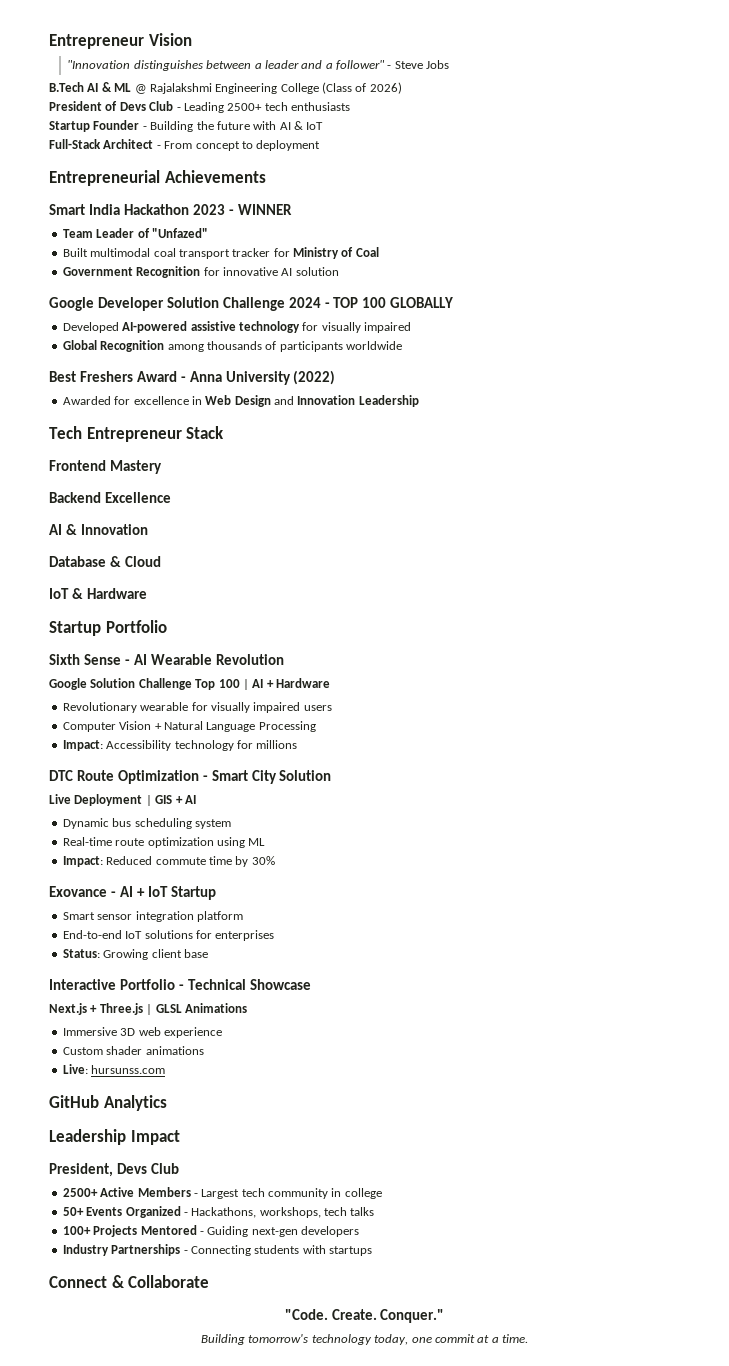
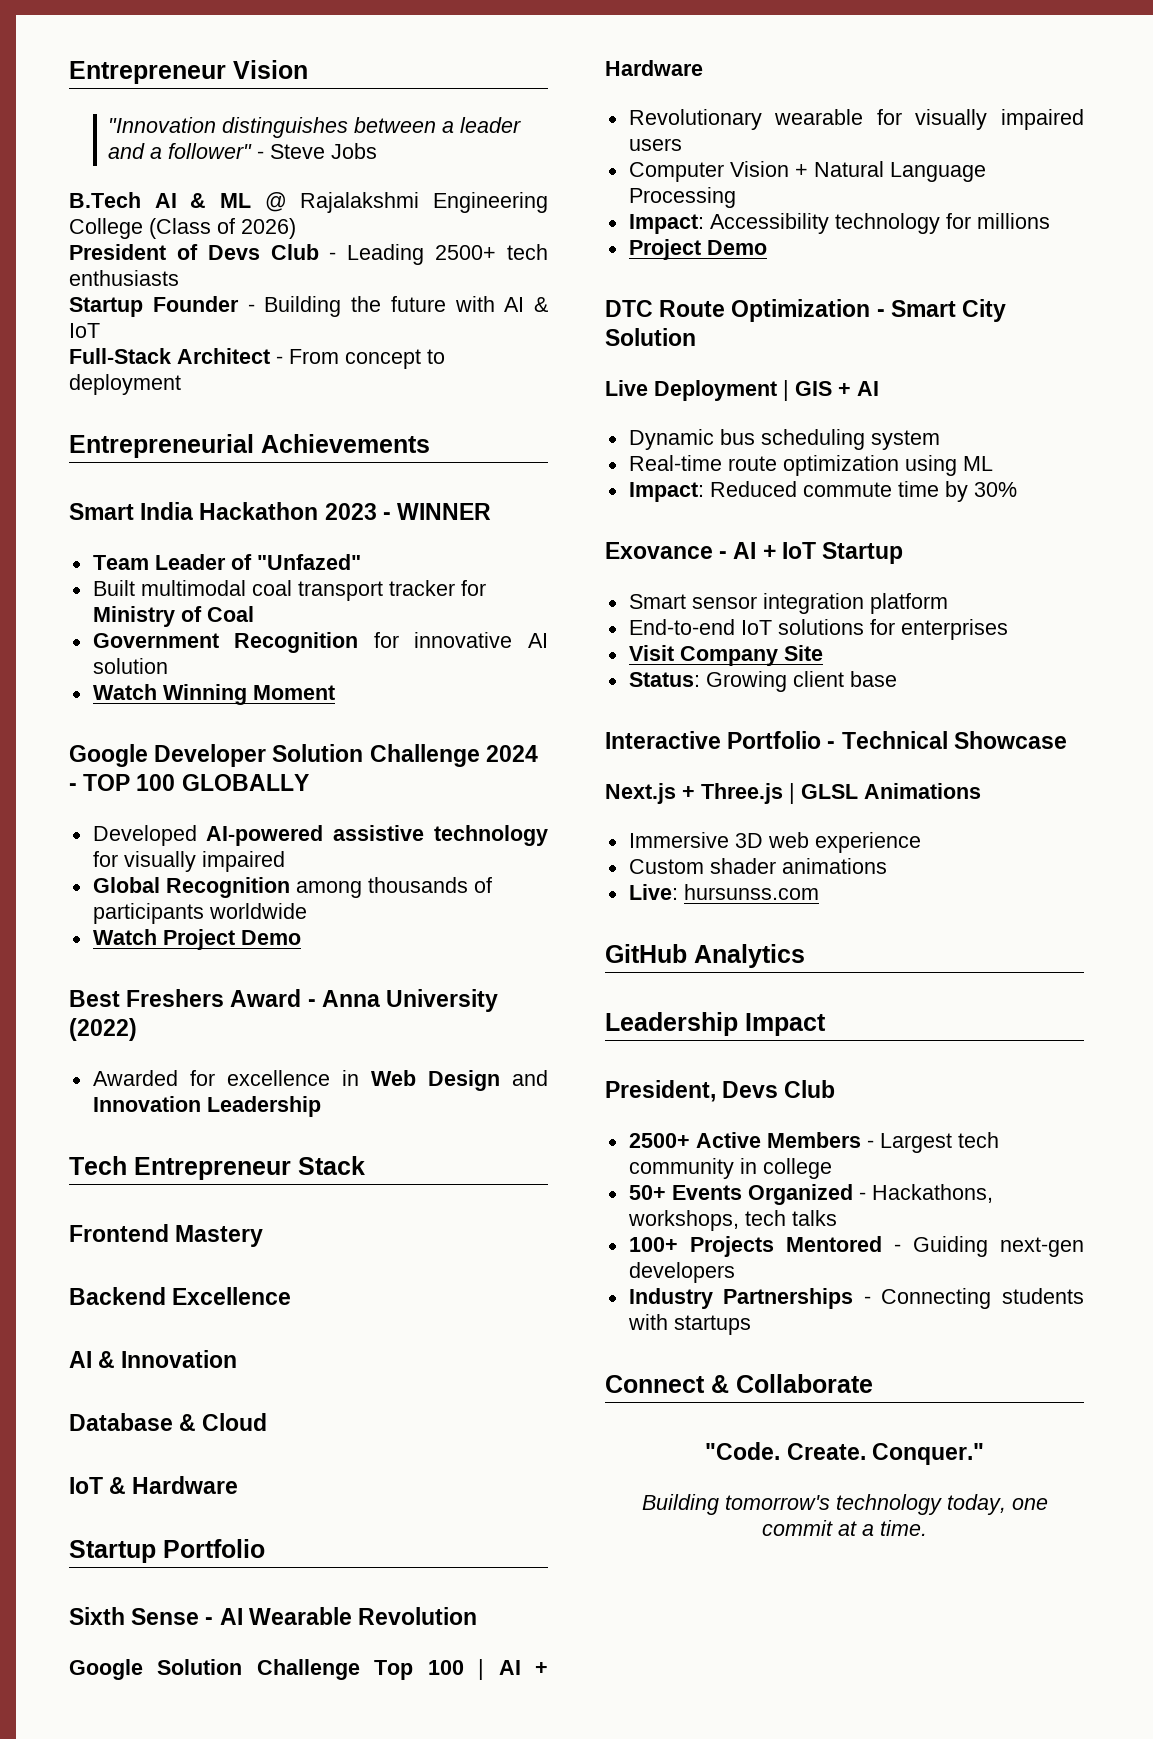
+ Watch Winning Moment
+ Watch Project Demo
  Impact: Accessibility technology for millions
+ Project Demo
+ Visit Company Site

